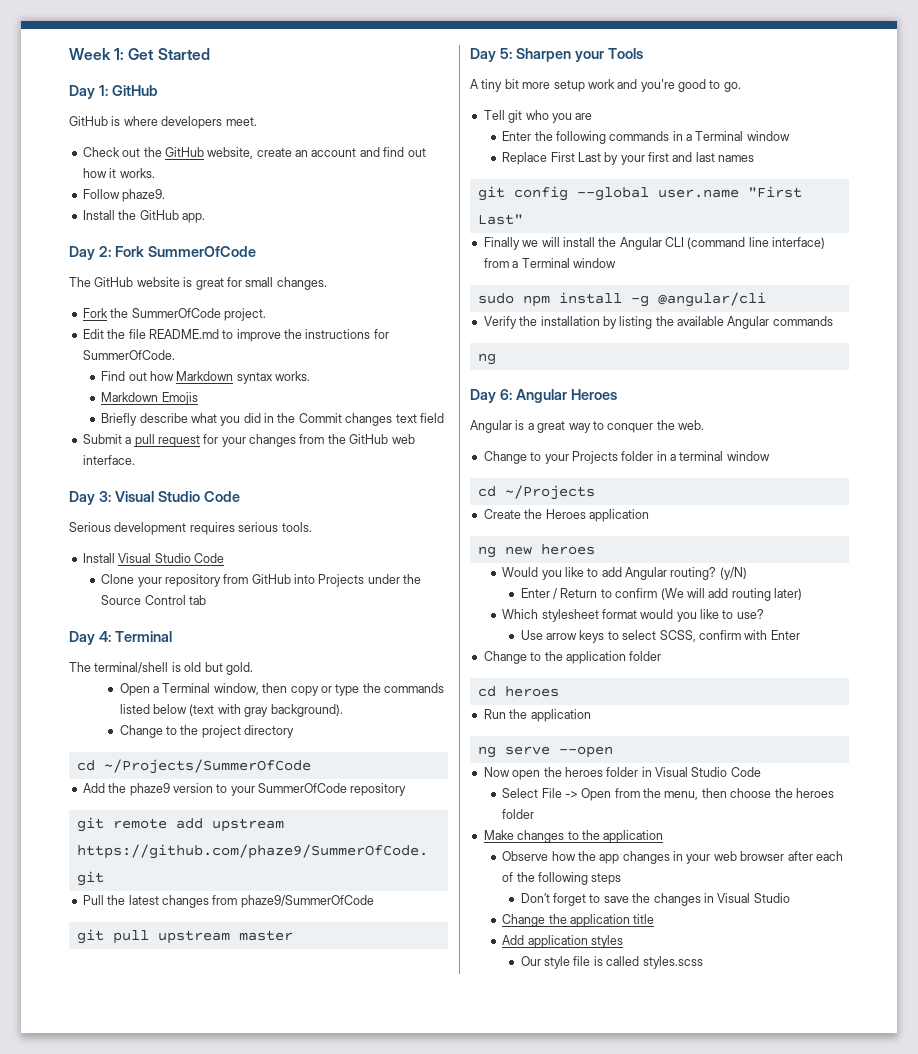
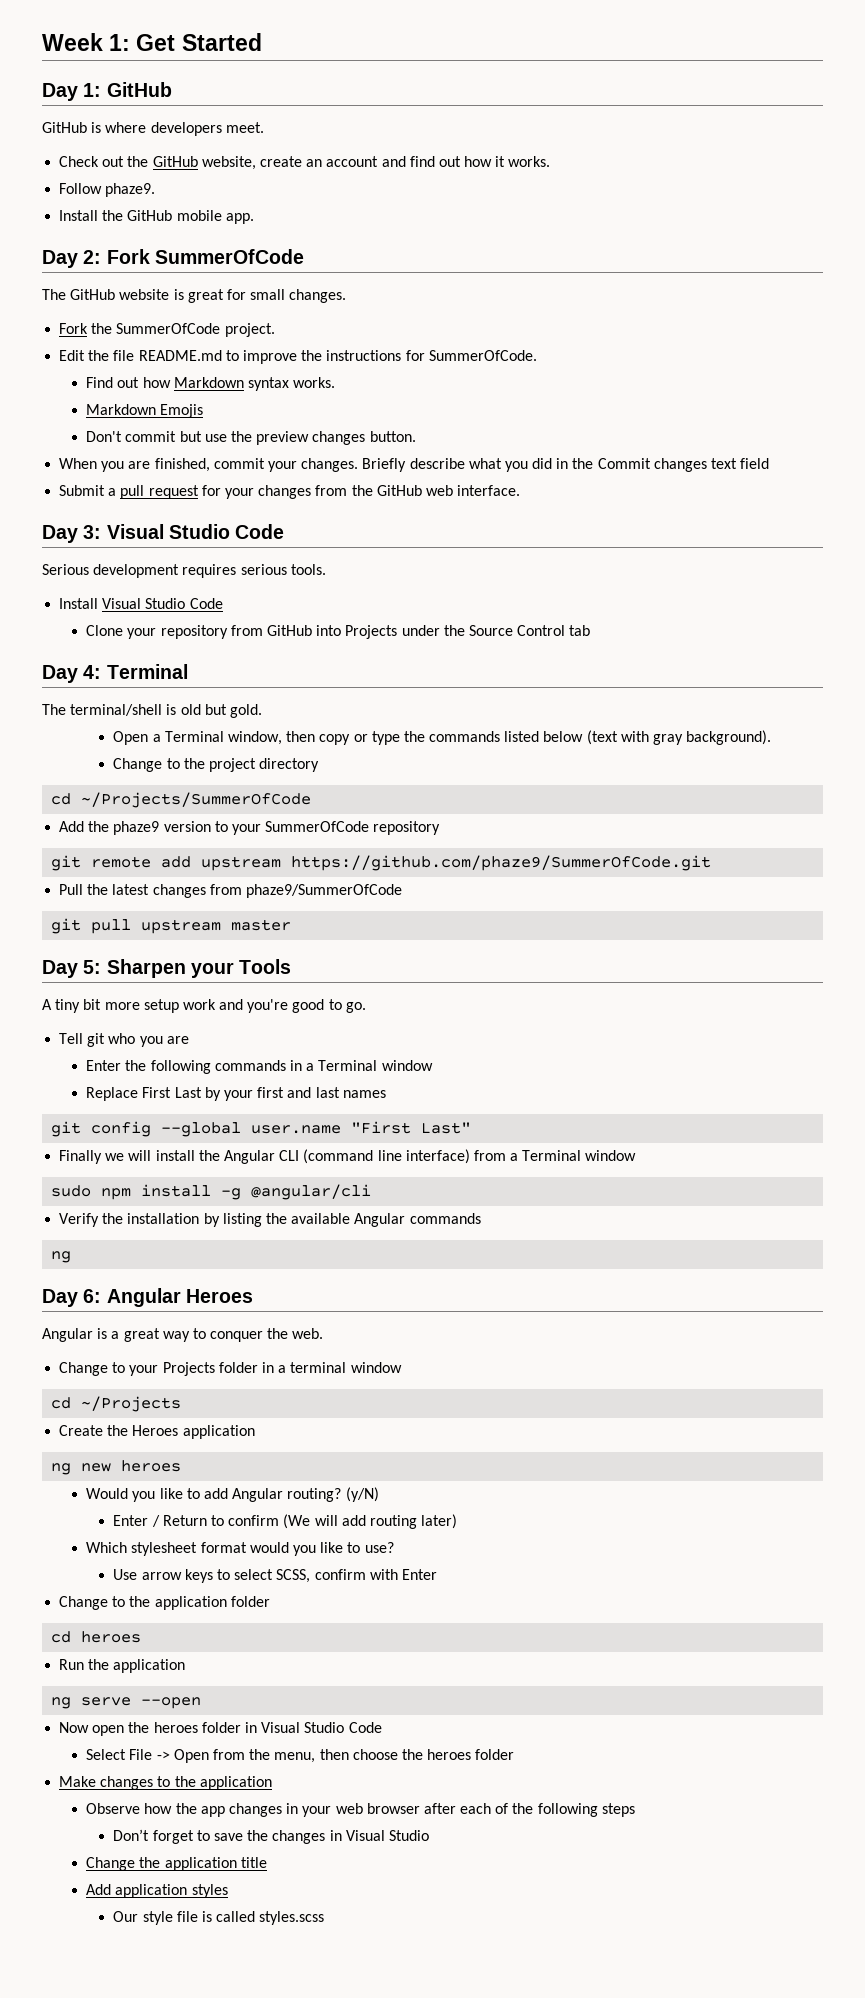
- Install the GitHub app.
+ Install the GitHub mobile app.
+ Don't commit but use the preview changes button.
+ When you are finished, commit your changes.

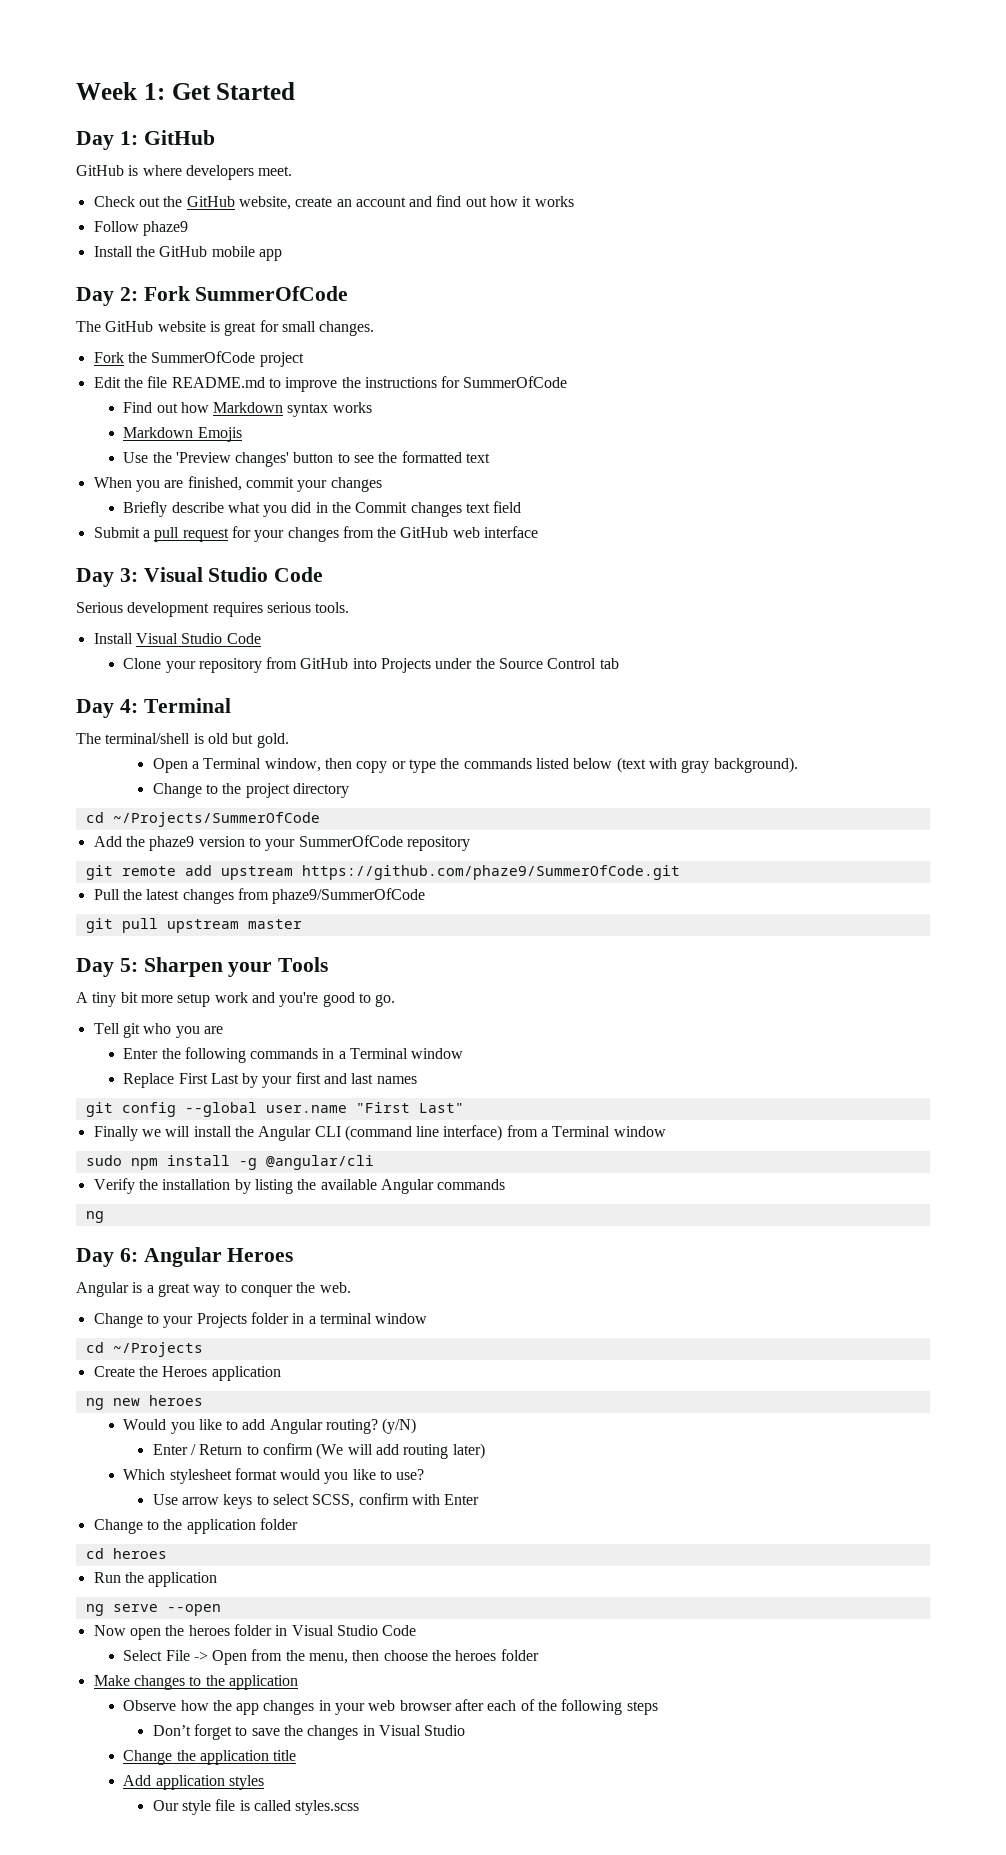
- Check out the GitHub website, create an account and find out how it works.
+ Check out the GitHub website, create an account and find out how it works
- Follow phaze9.
+ Follow phaze9
- Install the GitHub mobile app.
+ Install the GitHub mobile app
- Fork the SummerOfCode project.
+ Fork the SummerOfCode project
- Edit the file README.md to improve the instructions for SummerOfCode.
+ Edit the file README.md to improve the instructions for SummerOfCode
- Find out how Markdown syntax works.
+ Find out how Markdown syntax works
- Don't commit but use the preview changes button.
+ Use the 'Preview changes' button to see the formatted text
- When you are finished, commit your changes. Briefly describe what you did in the Commit changes text field
+ When you are finished, commit your changes
+ Briefly describe what you did in the Commit changes text field
- Submit a pull request for your changes from the GitHub web interface.
+ Submit a pull request for your changes from the GitHub web interface

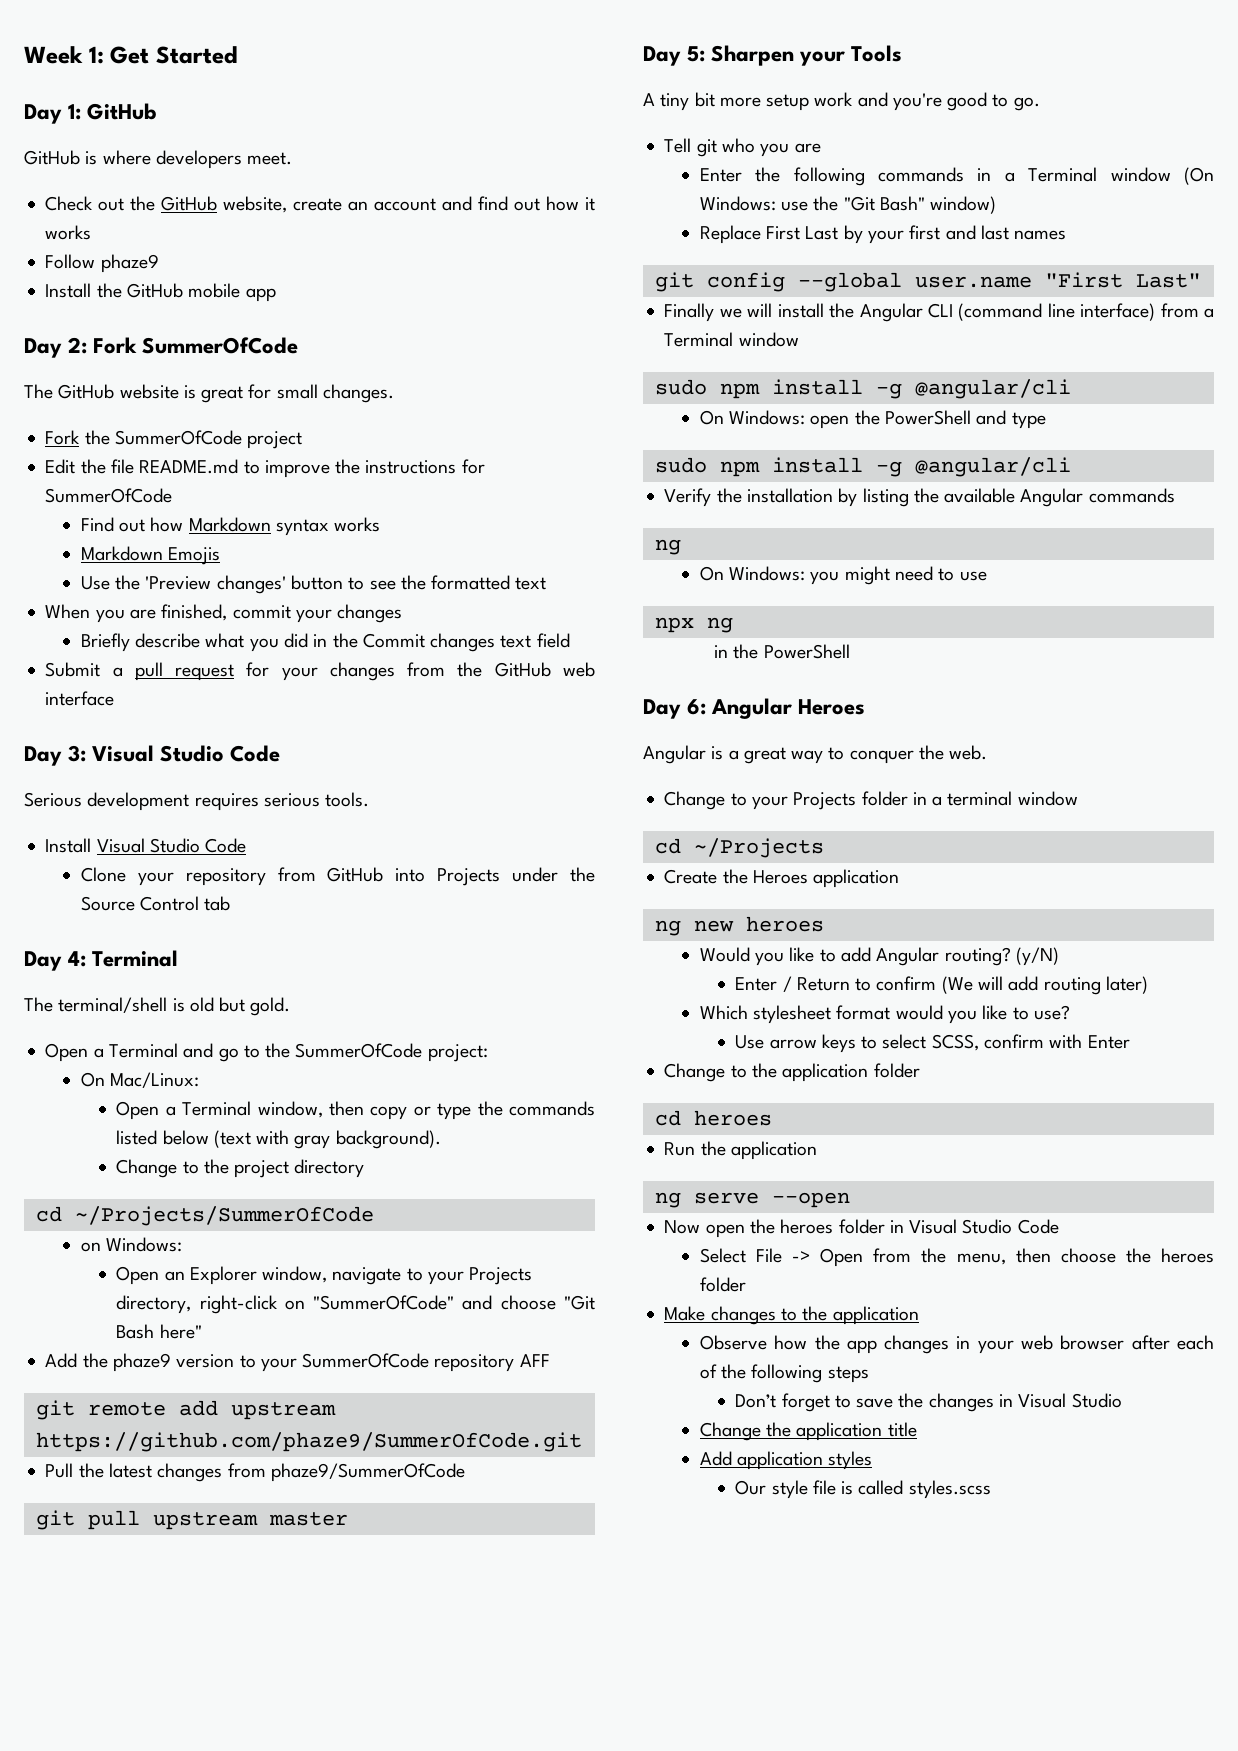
+ Open a Terminal and go to the SummerOfCode project:
+ On Mac/Linux:
+ on Windows:
+ Open an Explorer window, navigate to your Projects directory, right-click on "SummerOfCode" and choose "Git Bash here"
- Add the phaze9 version to your SummerOfCode repository
+ Add the phaze9 version to your SummerOfCode repository AFF
- Enter the following commands in a Terminal window
+ Enter the following commands in a Terminal window (On Windows: use the "Git Bash" window)
+ On Windows: open the PowerShell and type
+ sudo npm install -g @angular/cli
+ On Windows: you might need to use
+ npx ng
+ in the PowerShell

